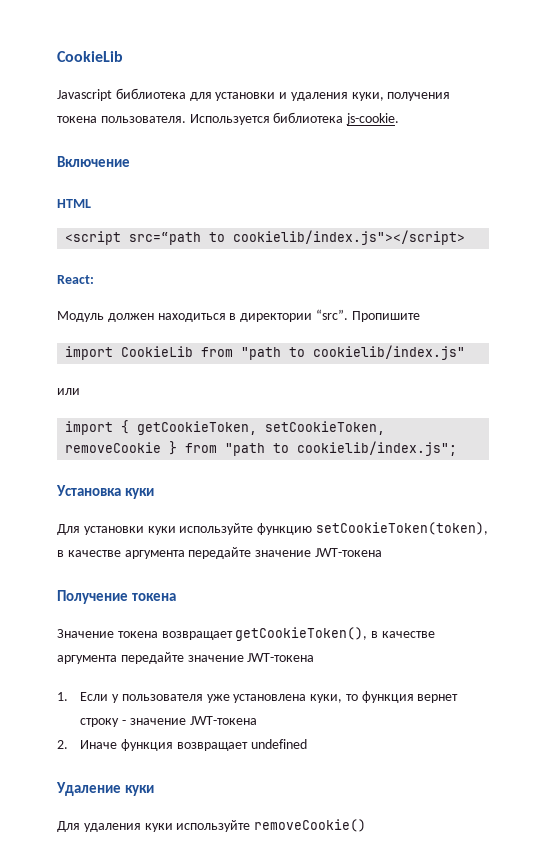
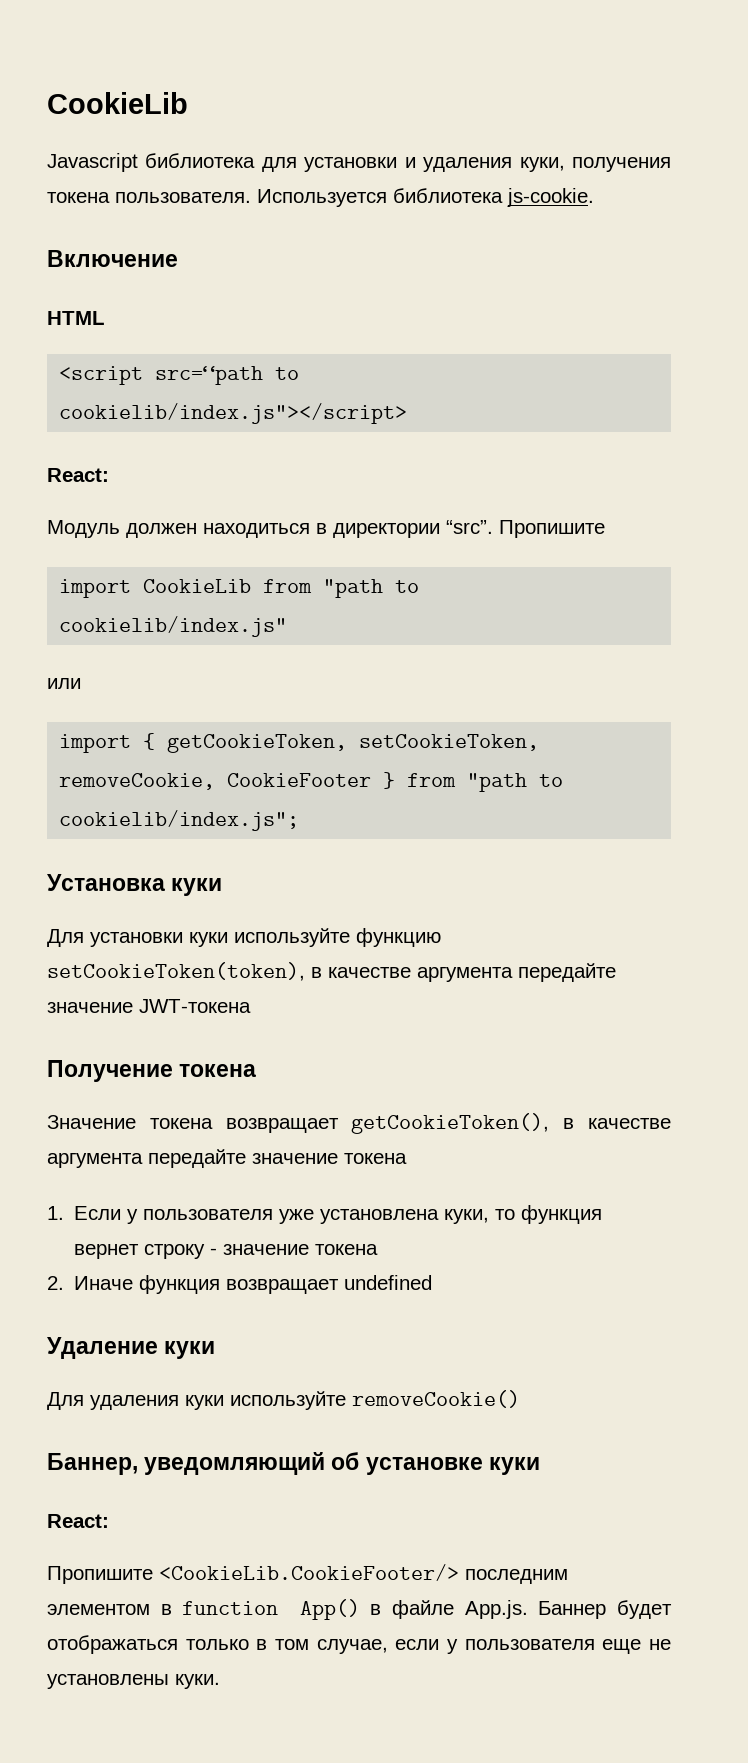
- import { getCookieToken, setCookieToken, removeCookie } from "path to cookielib/index.js";
+ import { getCookieToken, setCookieToken, removeCookie, CookieFooter } from "path to cookielib/index.js";
- Значение токена возвращает getCookieToken(), в качестве аргумента передайте значение JWT-токена
+ Значение токена возвращает getCookieToken(), в качестве аргумента передайте значение токена
- 1. Если у пользователя уже установлена куки, то функция вернет строку - значение JWT-токена
+ 1. Если у пользователя уже установлена куки, то функция вернет строку - значение токена
+ Баннер, уведомляющий об установке куки
+ React:
+ Пропишите <CookieLib.CookieFooter/> последним элементом в function App() в файле App.js. Баннер будет отображаться только в том случае, если у пользователя еще не установлены куки.

